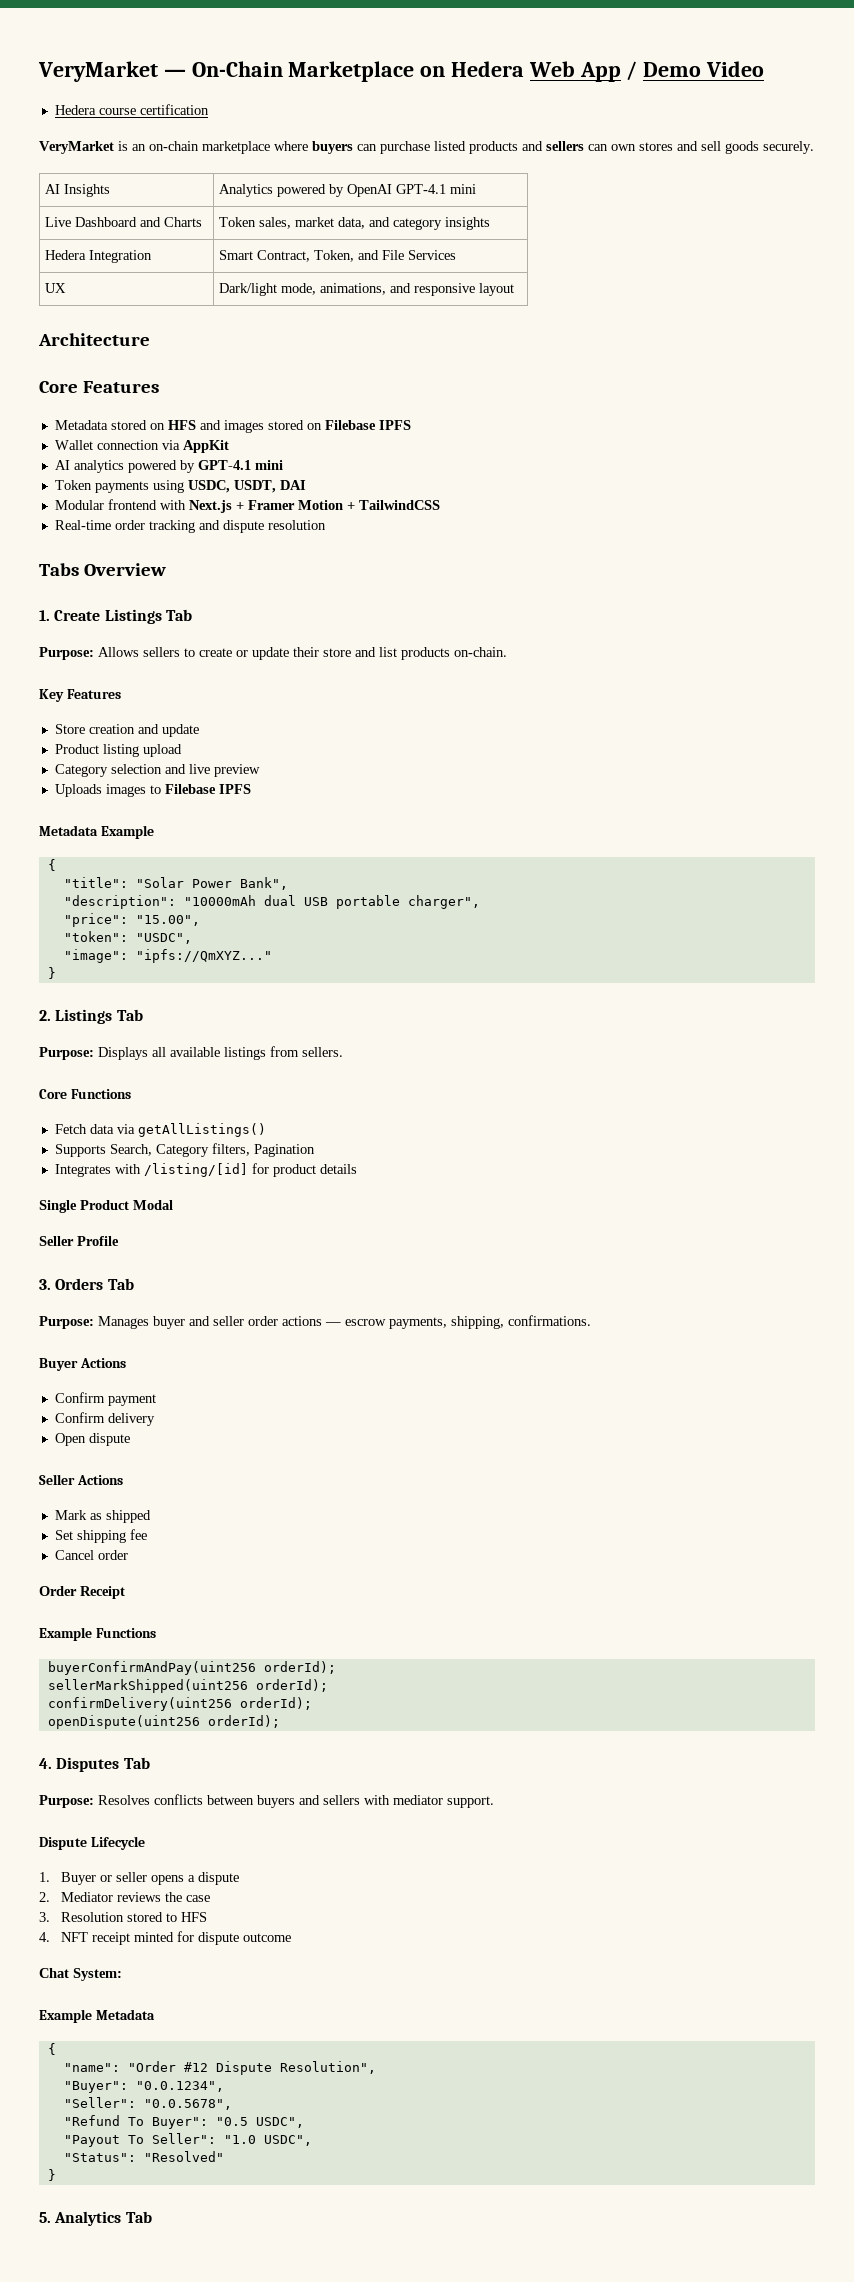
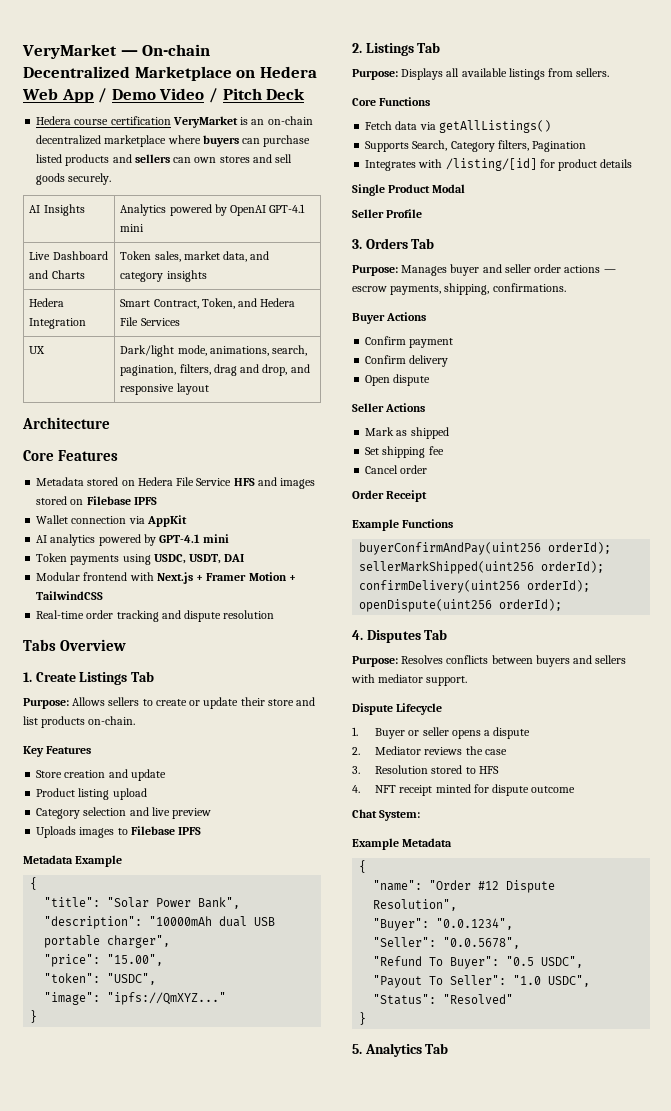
- VeryMarket — On-Chain Marketplace on Hedera Web App / Demo Video
+ VeryMarket — On-chain Decentralized Marketplace on Hedera Web App / Demo Video / Pitch Deck
- Hedera course certification
- VeryMarket is an on-chain marketplace where buyers can purchase listed products and sellers can own stores and sell goods securely.
+ Hedera course certification VeryMarket is an on-chain decentralized marketplace where buyers can purchase listed products and sellers can own stores and sell goods securely.
- Hedera Integration | Smart Contract, Token, and File Services
+ Hedera Integration | Smart Contract, Token, and Hedera File Services
- UX | Dark/light mode, animations, and responsive layout
+ UX | Dark/light mode, animations, search, pagination, filters, drag and drop, and responsive layout
- Metadata stored on HFS and images stored on Filebase IPFS
+ Metadata stored on Hedera File Service HFS and images stored on Filebase IPFS

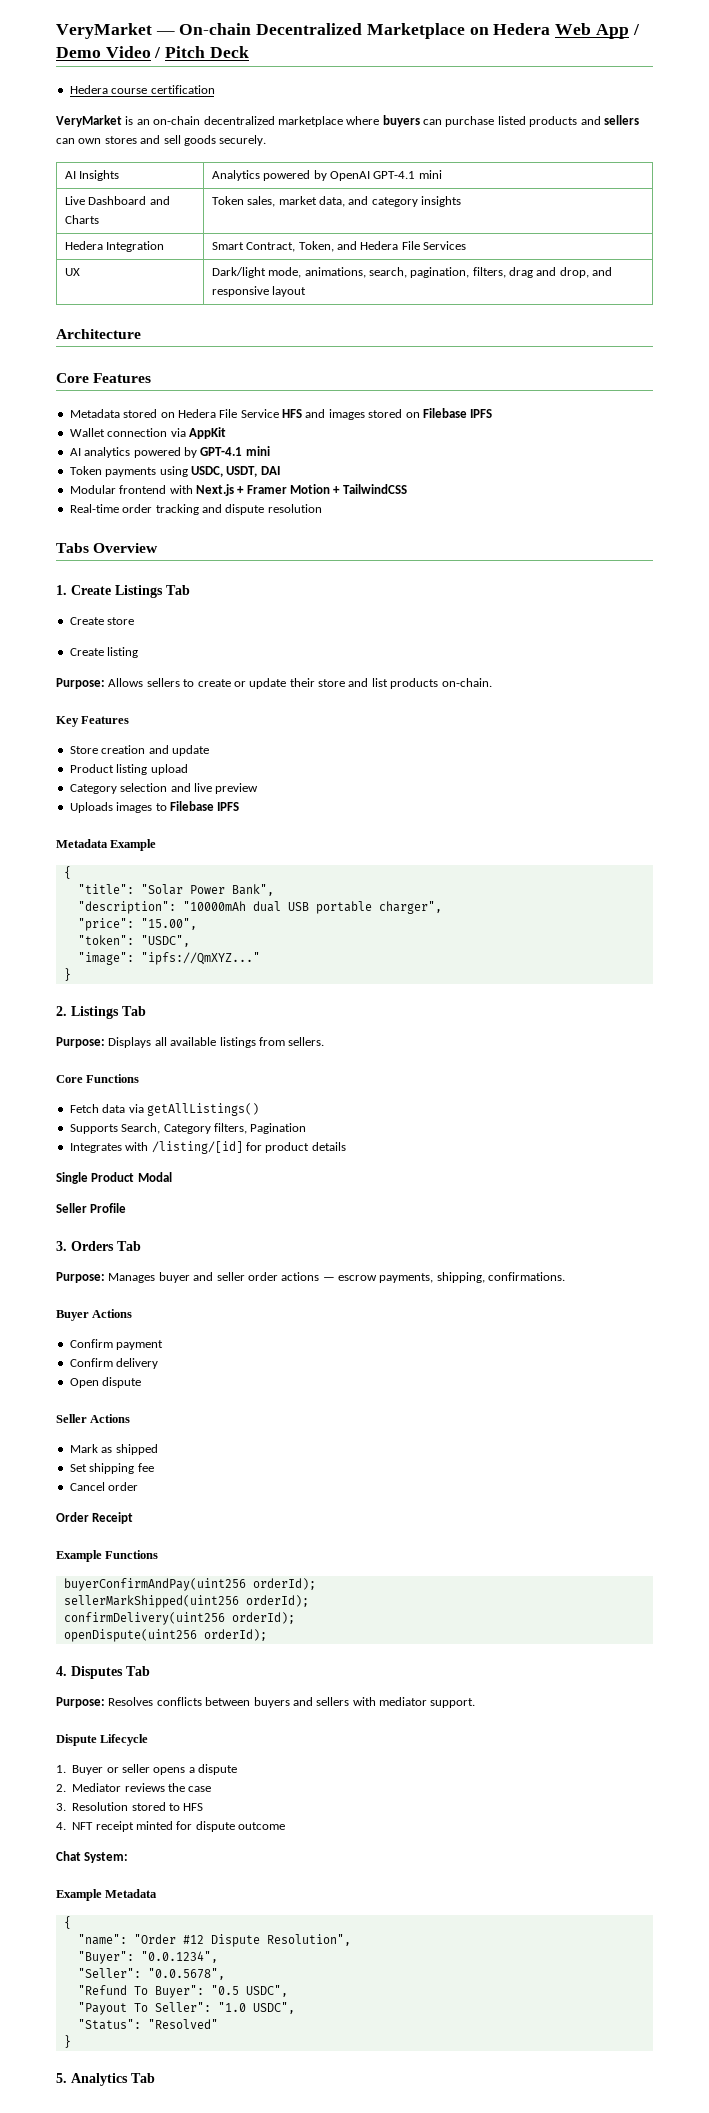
- Hedera course certification VeryMarket is an on-chain decentralized marketplace where buyers can purchase listed products and sellers can own stores and sell goods securely.
+ Hedera course certification
+ VeryMarket is an on-chain decentralized marketplace where buyers can purchase listed products and sellers can own stores and sell goods securely.
+ Create store
+ Create listing

